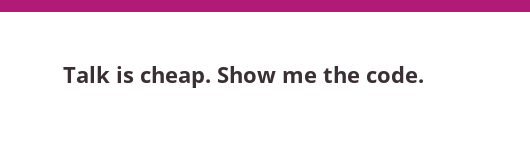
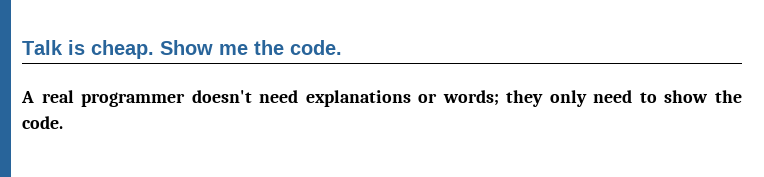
+ A real programmer doesn't need explanations or words; they only need to show the code.

